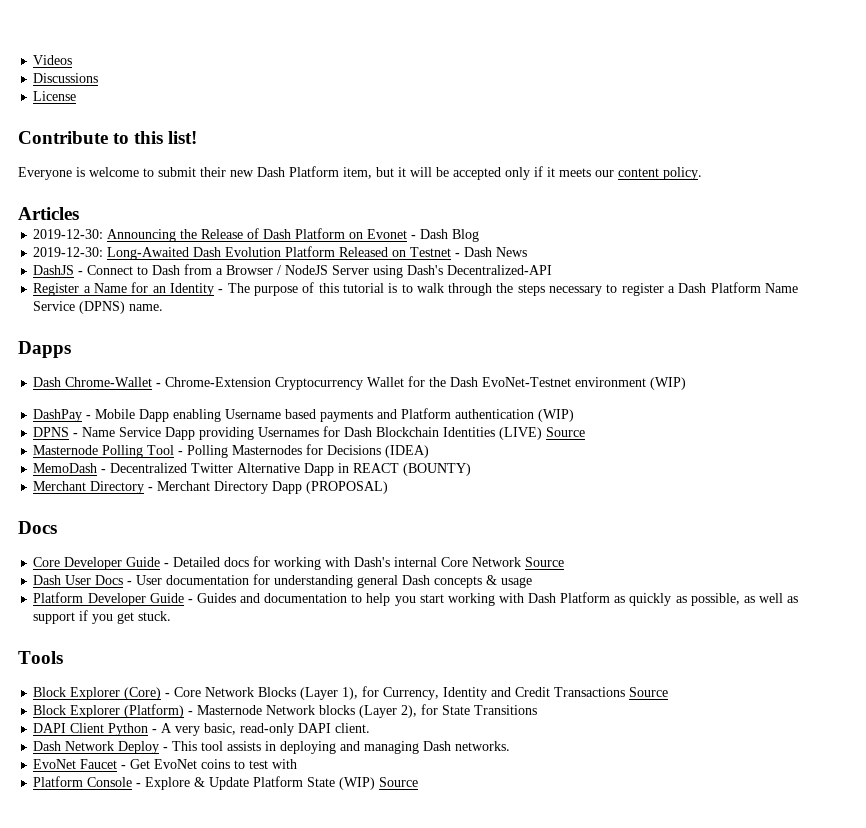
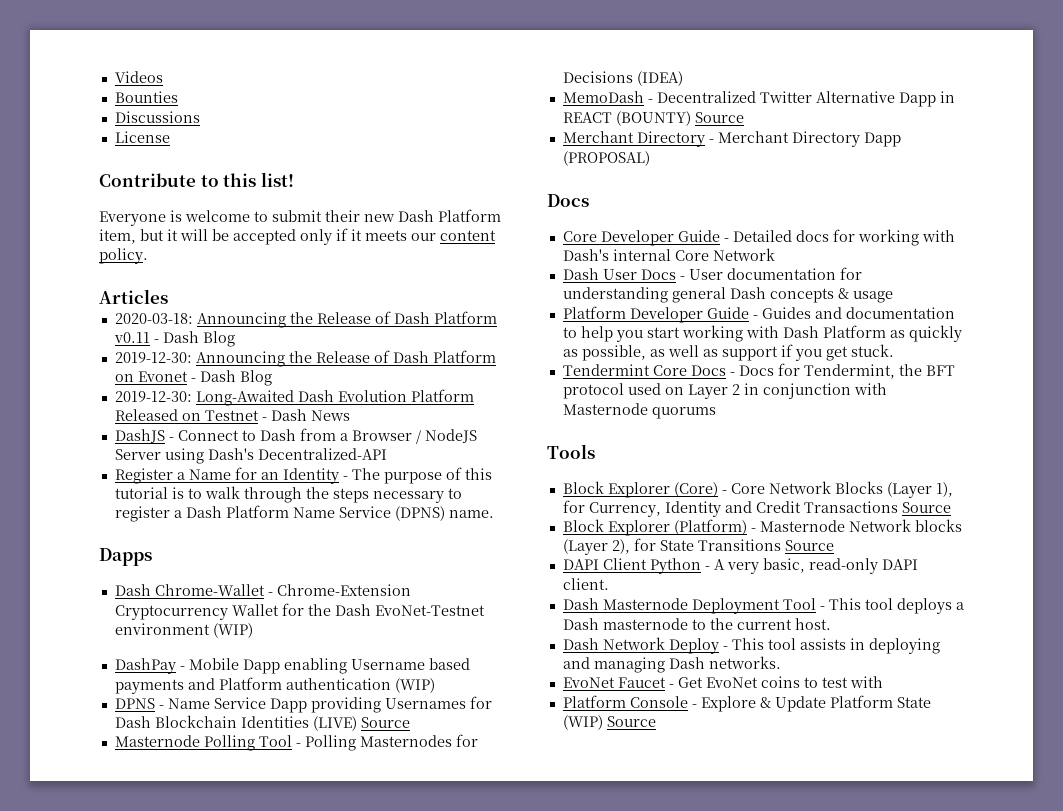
+ Bounties
+ 2020-03-18: Announcing the Release of Dash Platform v0.11 - Dash Blog
- MemoDash - Decentralized Twitter Alternative Dapp in REACT (BOUNTY)
+ MemoDash - Decentralized Twitter Alternative Dapp in REACT (BOUNTY) Source
- Core Developer Guide - Detailed docs for working with Dash's internal Core Network Source
+ Core Developer Guide - Detailed docs for working with Dash's internal Core Network
+ Tendermint Core Docs - Docs for Tendermint, the BFT protocol used on Layer 2 in conjunction with Masternode quorums
- Block Explorer (Platform) - Masternode Network blocks (Layer 2), for State Transitions
+ Block Explorer (Platform) - Masternode Network blocks (Layer 2), for State Transitions Source
+ Dash Masternode Deployment Tool - This tool deploys a Dash masternode to the current host.

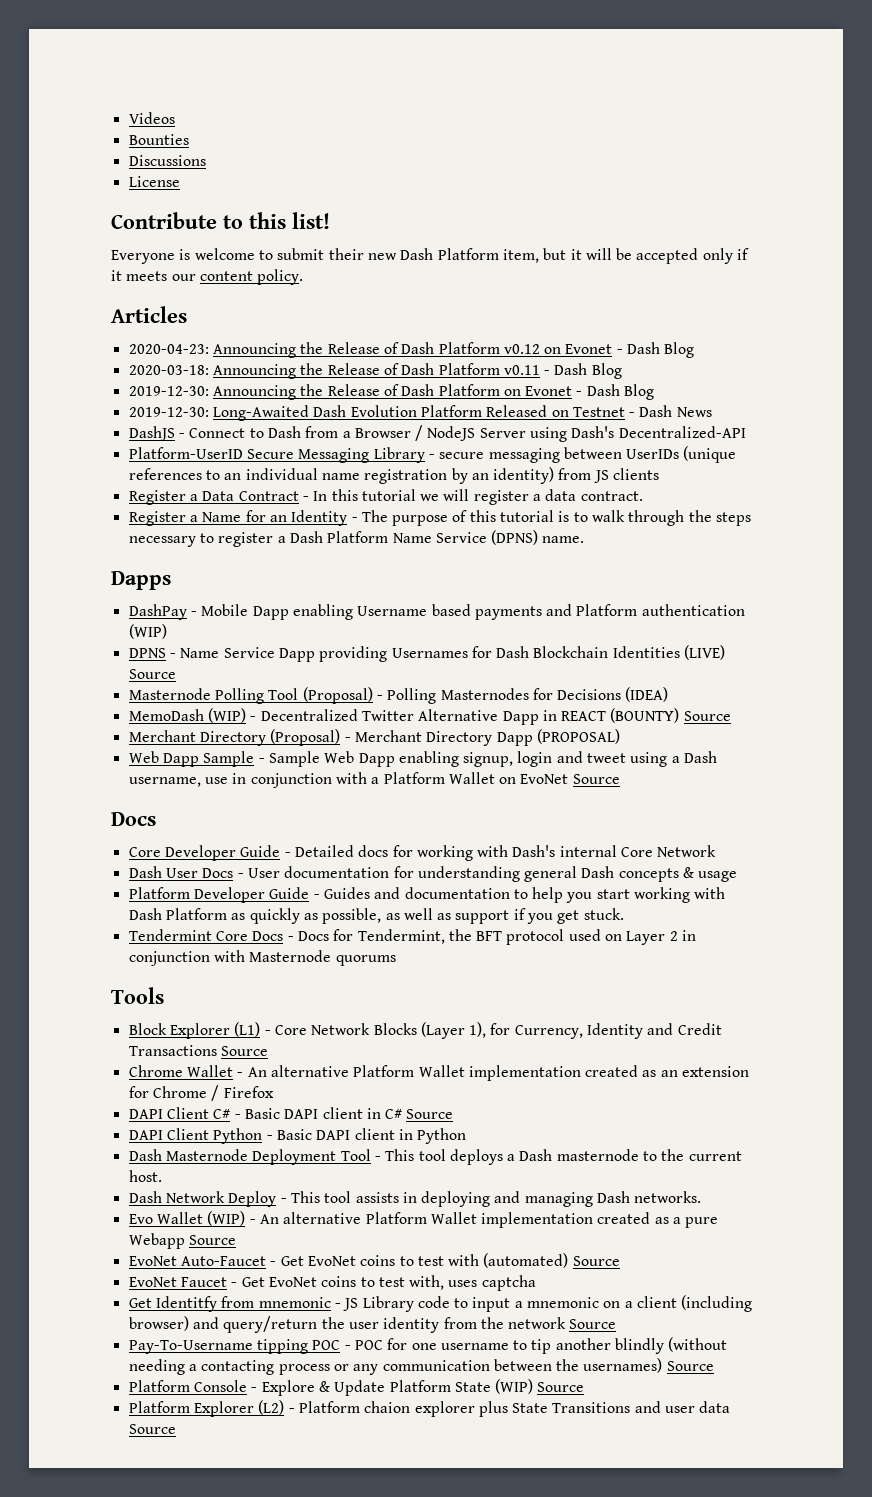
+ 2020-04-23: Announcing the Release of Dash Platform v0.12 on Evonet - Dash Blog
+ Platform-UserID Secure Messaging Library - secure messaging between UserIDs (unique references to an individual name registration by an identity) from JS clients
+ Register a Data Contract - In this tutorial we will register a data contract.
- Dash Chrome-Wallet - Chrome-Extension Cryptocurrency Wallet for the Dash EvoNet-Testnet environment (WIP)
- Masternode Polling Tool - Polling Masternodes for Decisions (IDEA)
+ Masternode Polling Tool (Proposal) - Polling Masternodes for Decisions (IDEA)
- MemoDash - Decentralized Twitter Alternative Dapp in REACT (BOUNTY) Source
+ MemoDash (WIP) - Decentralized Twitter Alternative Dapp in REACT (BOUNTY) Source
- Merchant Directory - Merchant Directory Dapp (PROPOSAL)
+ Merchant Directory (Proposal) - Merchant Directory Dapp (PROPOSAL)
+ Web Dapp Sample - Sample Web Dapp enabling signup, login and tweet using a Dash username, use in conjunction with a Platform Wallet on EvoNet Source
- Block Explorer (Core) - Core Network Blocks (Layer 1), for Currency, Identity and Credit Transactions Source
+ Block Explorer (L1) - Core Network Blocks (Layer 1), for Currency, Identity and Credit Transactions Source
- Block Explorer (Platform) - Masternode Network blocks (Layer 2), for State Transitions Source
+ Chrome Wallet - An alternative Platform Wallet implementation created as an extension for Chrome / Firefox
+ DAPI Client C# - Basic DAPI client in C# Source
- DAPI Client Python - A very basic, read-only DAPI client.
+ DAPI Client Python - Basic DAPI client in Python
+ Evo Wallet (WIP) - An alternative Platform Wallet implementation created as a pure Webapp Source
+ EvoNet Auto-Faucet - Get EvoNet coins to test with (automated) Source
- EvoNet Faucet - Get EvoNet coins to test with
+ EvoNet Faucet - Get EvoNet coins to test with, uses captcha
+ Get Identitfy from mnemonic - JS Library code to input a mnemonic on a client (including browser) and query/return the user identity from the network Source
+ Pay-To-Username tipping POC - POC for one username to tip another blindly (without needing a contacting process or any communication between the usernames) Source
+ Platform Explorer (L2) - Platform chaion explorer plus State Transitions and user data Source

